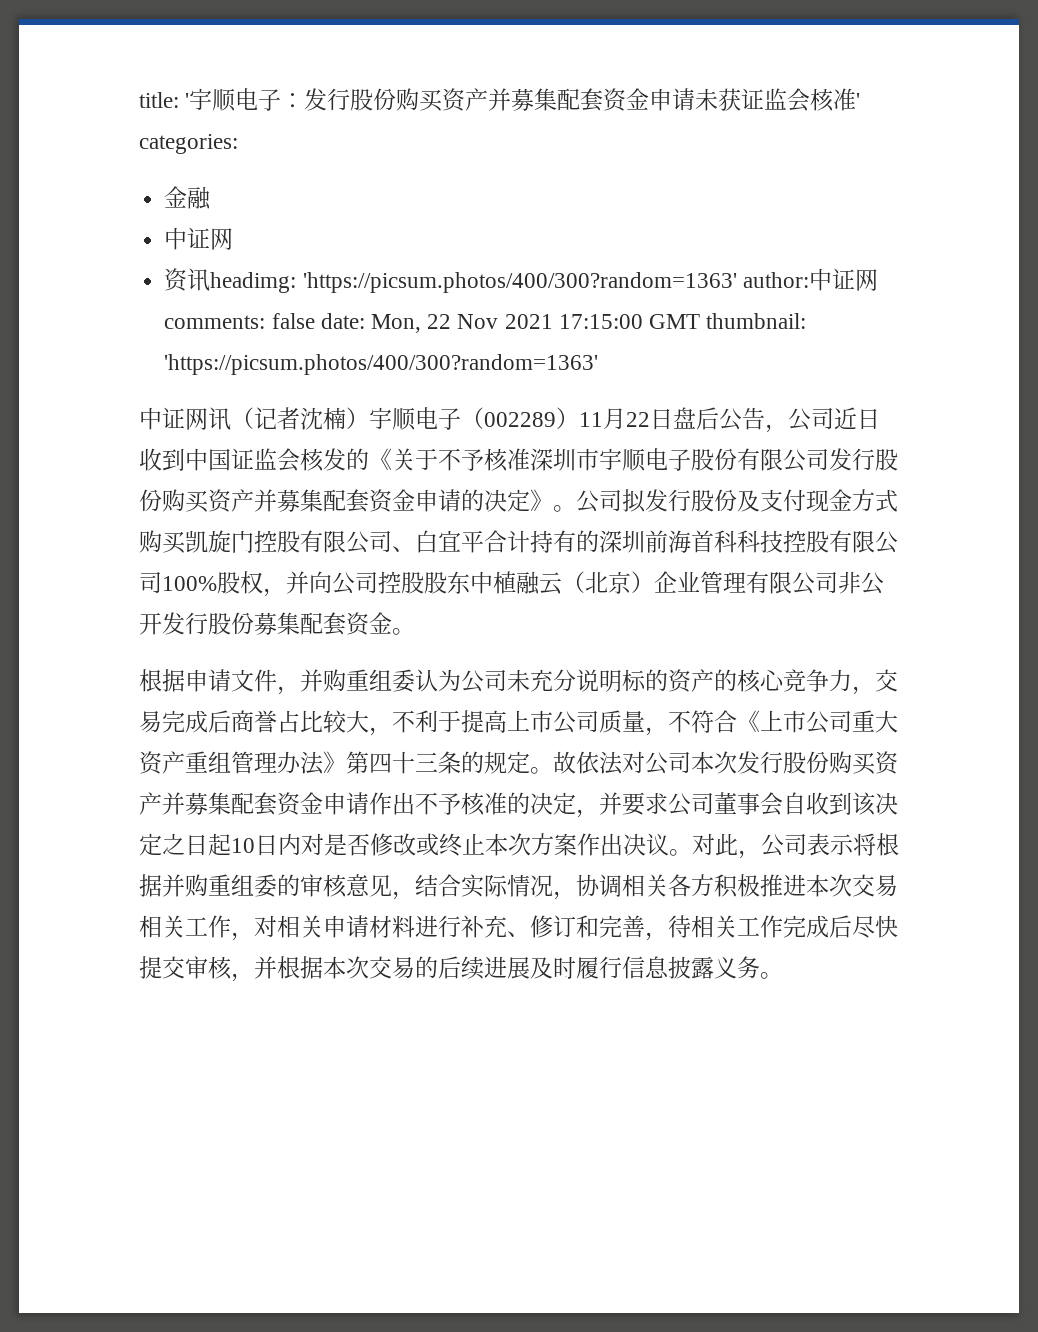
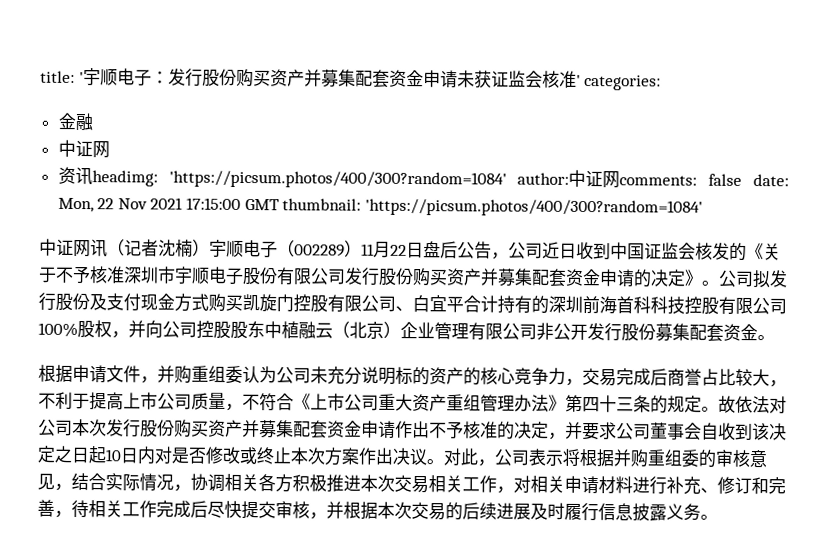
- 资讯headimg: 'https://picsum.photos/400/300?random=1363' author:中证网comments: false date: Mon, 22 Nov 2021 17:15:00 GMT thumbnail: 'https://picsum.photos/400/300?random=1363'
+ 资讯headimg: 'https://picsum.photos/400/300?random=1084' author:中证网comments: false date: Mon, 22 Nov 2021 17:15:00 GMT thumbnail: 'https://picsum.photos/400/300?random=1084'

